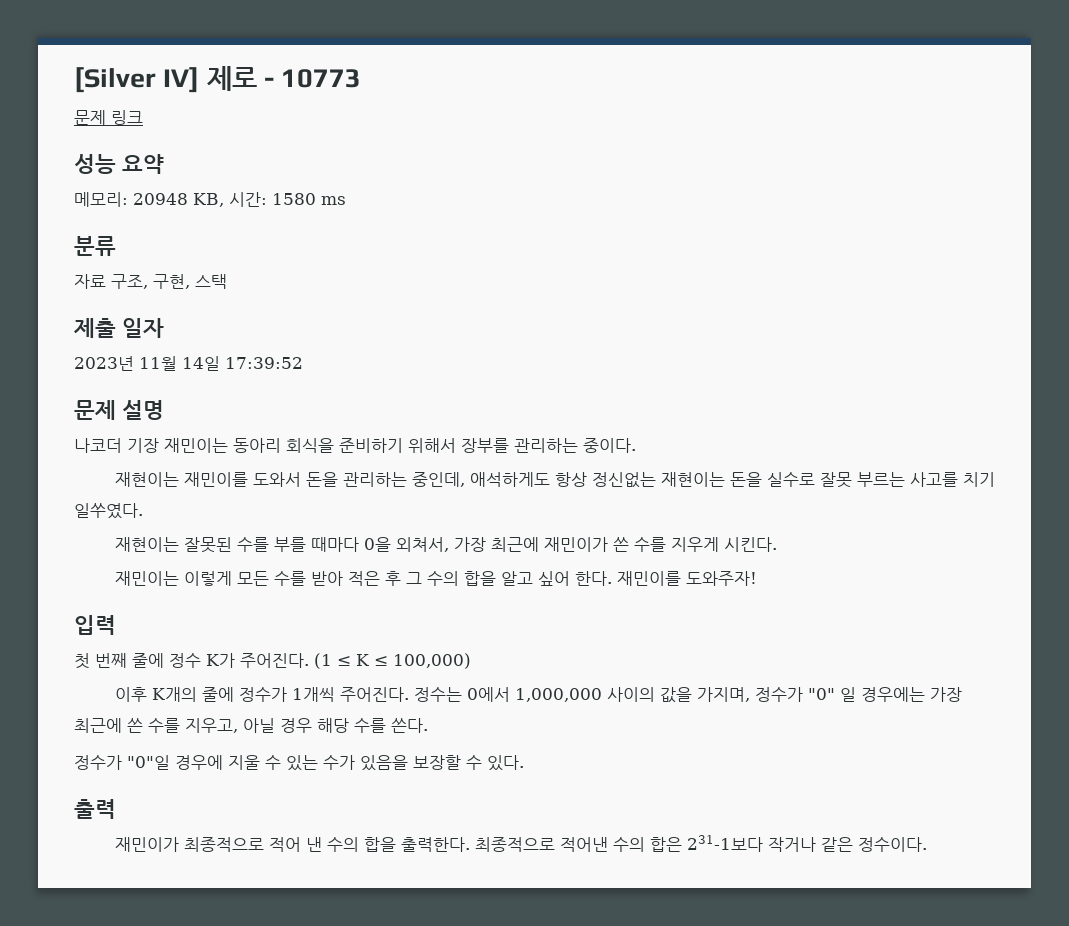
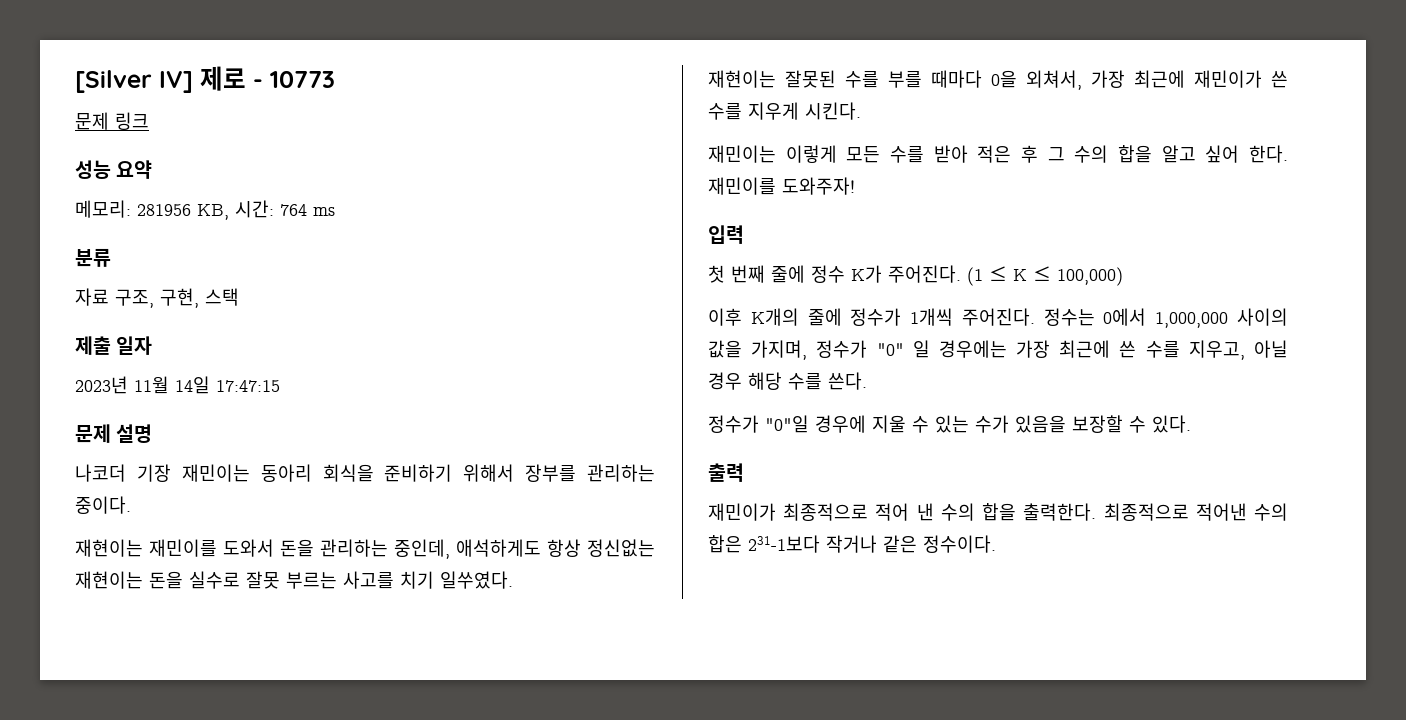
- 메모리: 20948 KB, 시간: 1580 ms
+ 메모리: 281956 KB, 시간: 764 ms
- 2023년 11월 14일 17:39:52
+ 2023년 11월 14일 17:47:15

